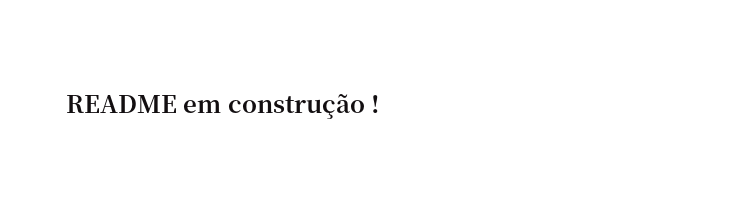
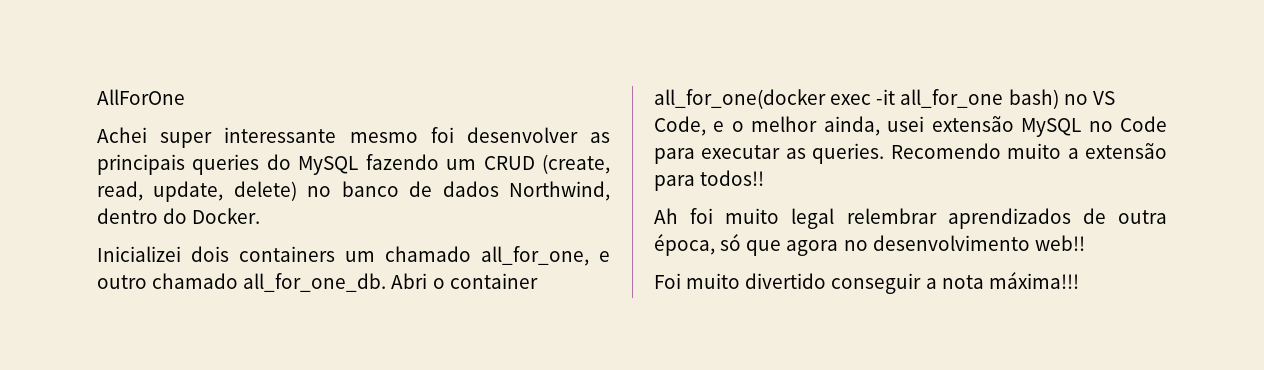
- README em construção !
+ AllForOne
+ Achei super interessante mesmo foi desenvolver as principais queries do MySQL fazendo um CRUD (create, read, update, delete) no banco de dados Northwind, dentro do Docker.
+ Inicializei dois containers um chamado all_for_one, e outro chamado all_for_one_db. Abri o container all_for_one(docker exec -it all_for_one bash) no VS Code, e o melhor ainda, usei extensão MySQL no Code para executar as queries. Recomendo muito a extensão para todos!!
+ Ah foi muito legal relembrar aprendizados de outra época, só que agora no desenvolvimento web!!
+ Foi muito divertido conseguir a nota máxima!!!

